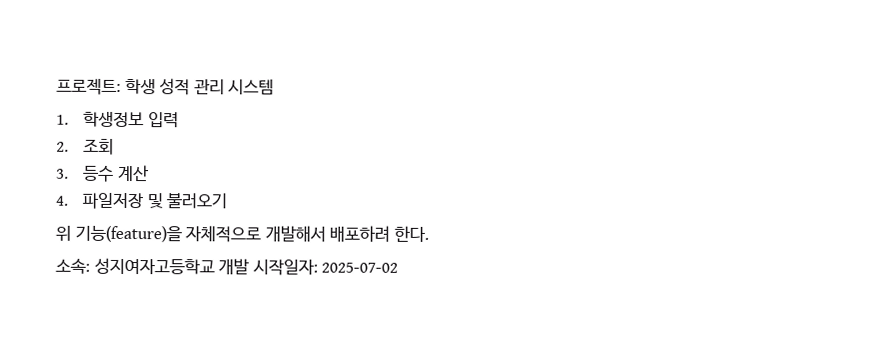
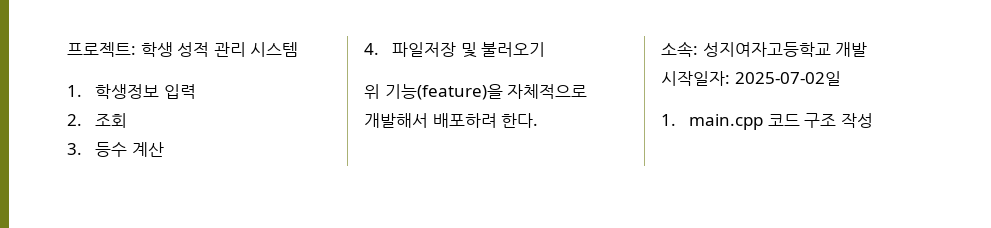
- 소속: 성지여자고등학교 개발 시작일자: 2025-07-02
+ 소속: 성지여자고등학교 개발 시작일자: 2025-07-02일
+ 1. main.cpp 코드 구조 작성

